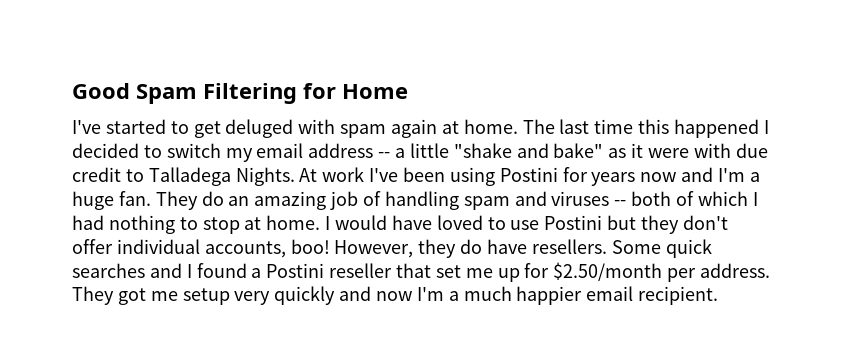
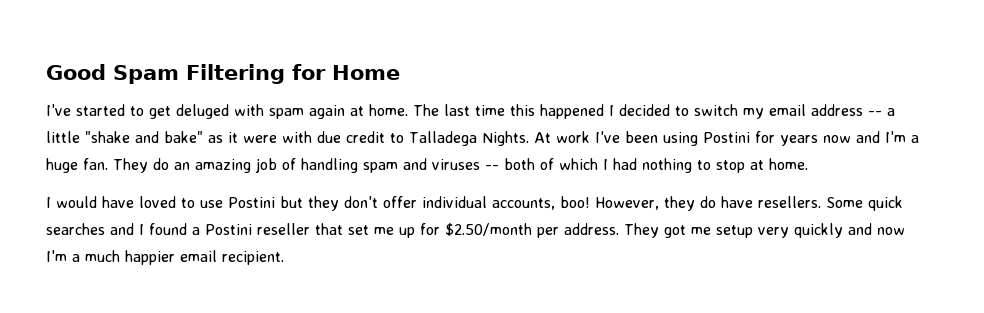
- They do an amazing job of handling spam and viruses -- both of which I had nothing to stop at home. I would have loved to use Postini but they don't offer individual accounts, boo!
+ They do an amazing job of handling spam and viruses -- both of which I had nothing to stop at home.
+ I would have loved to use Postini but they don't offer individual accounts, boo!

